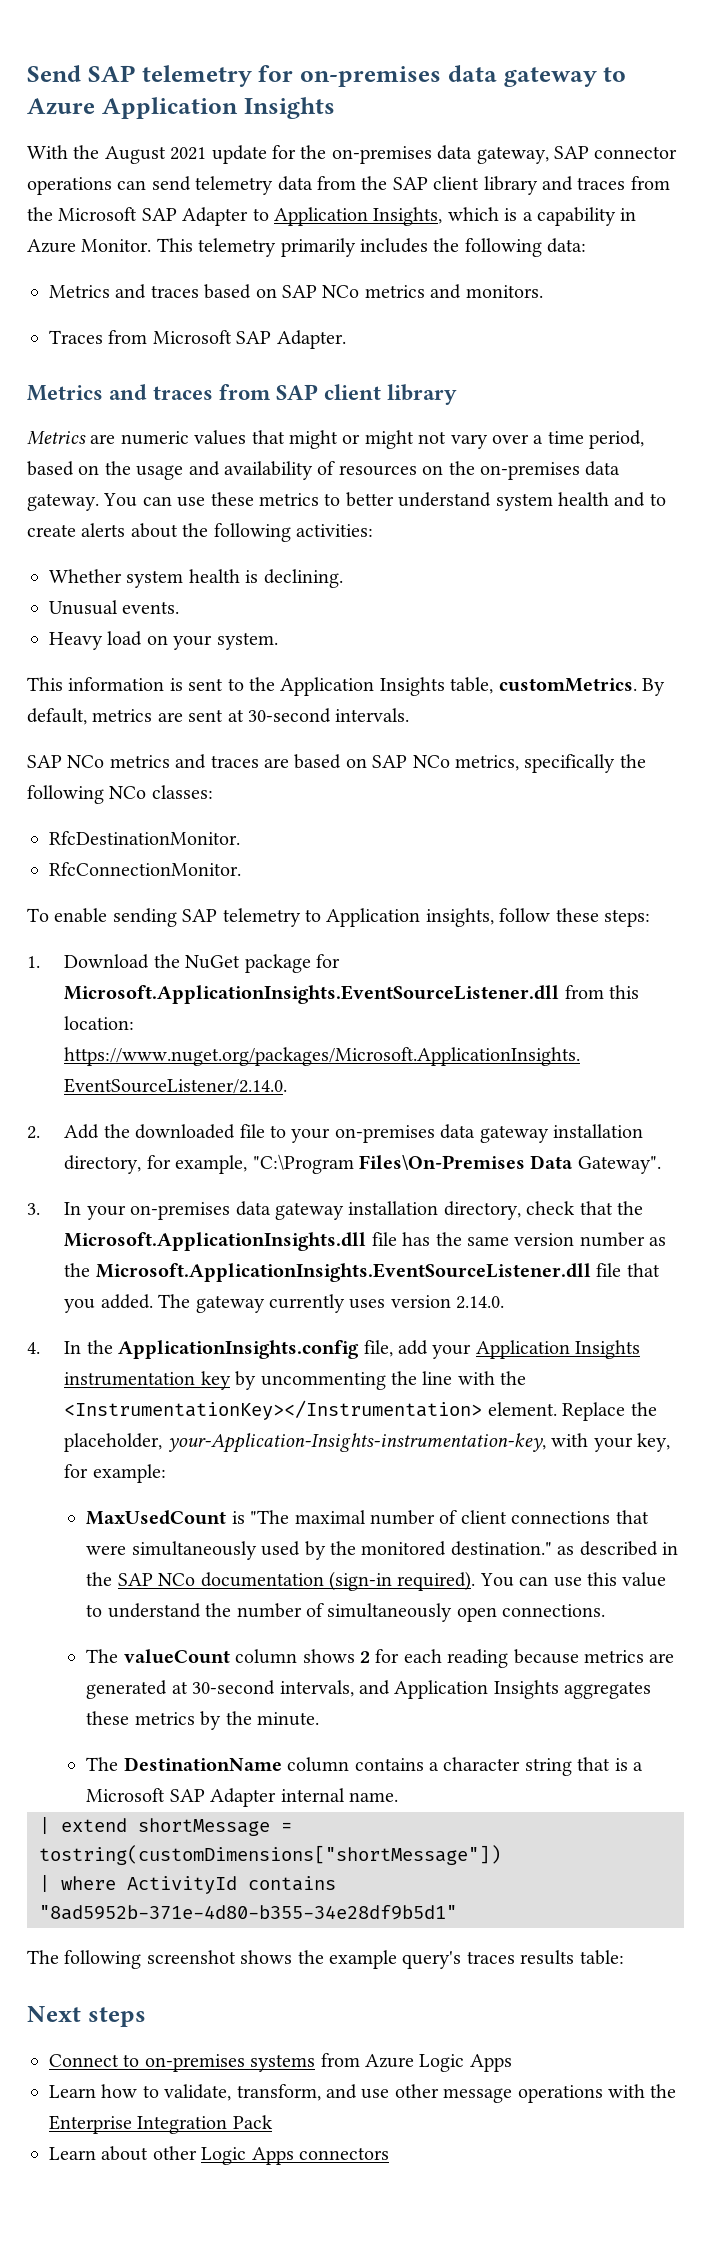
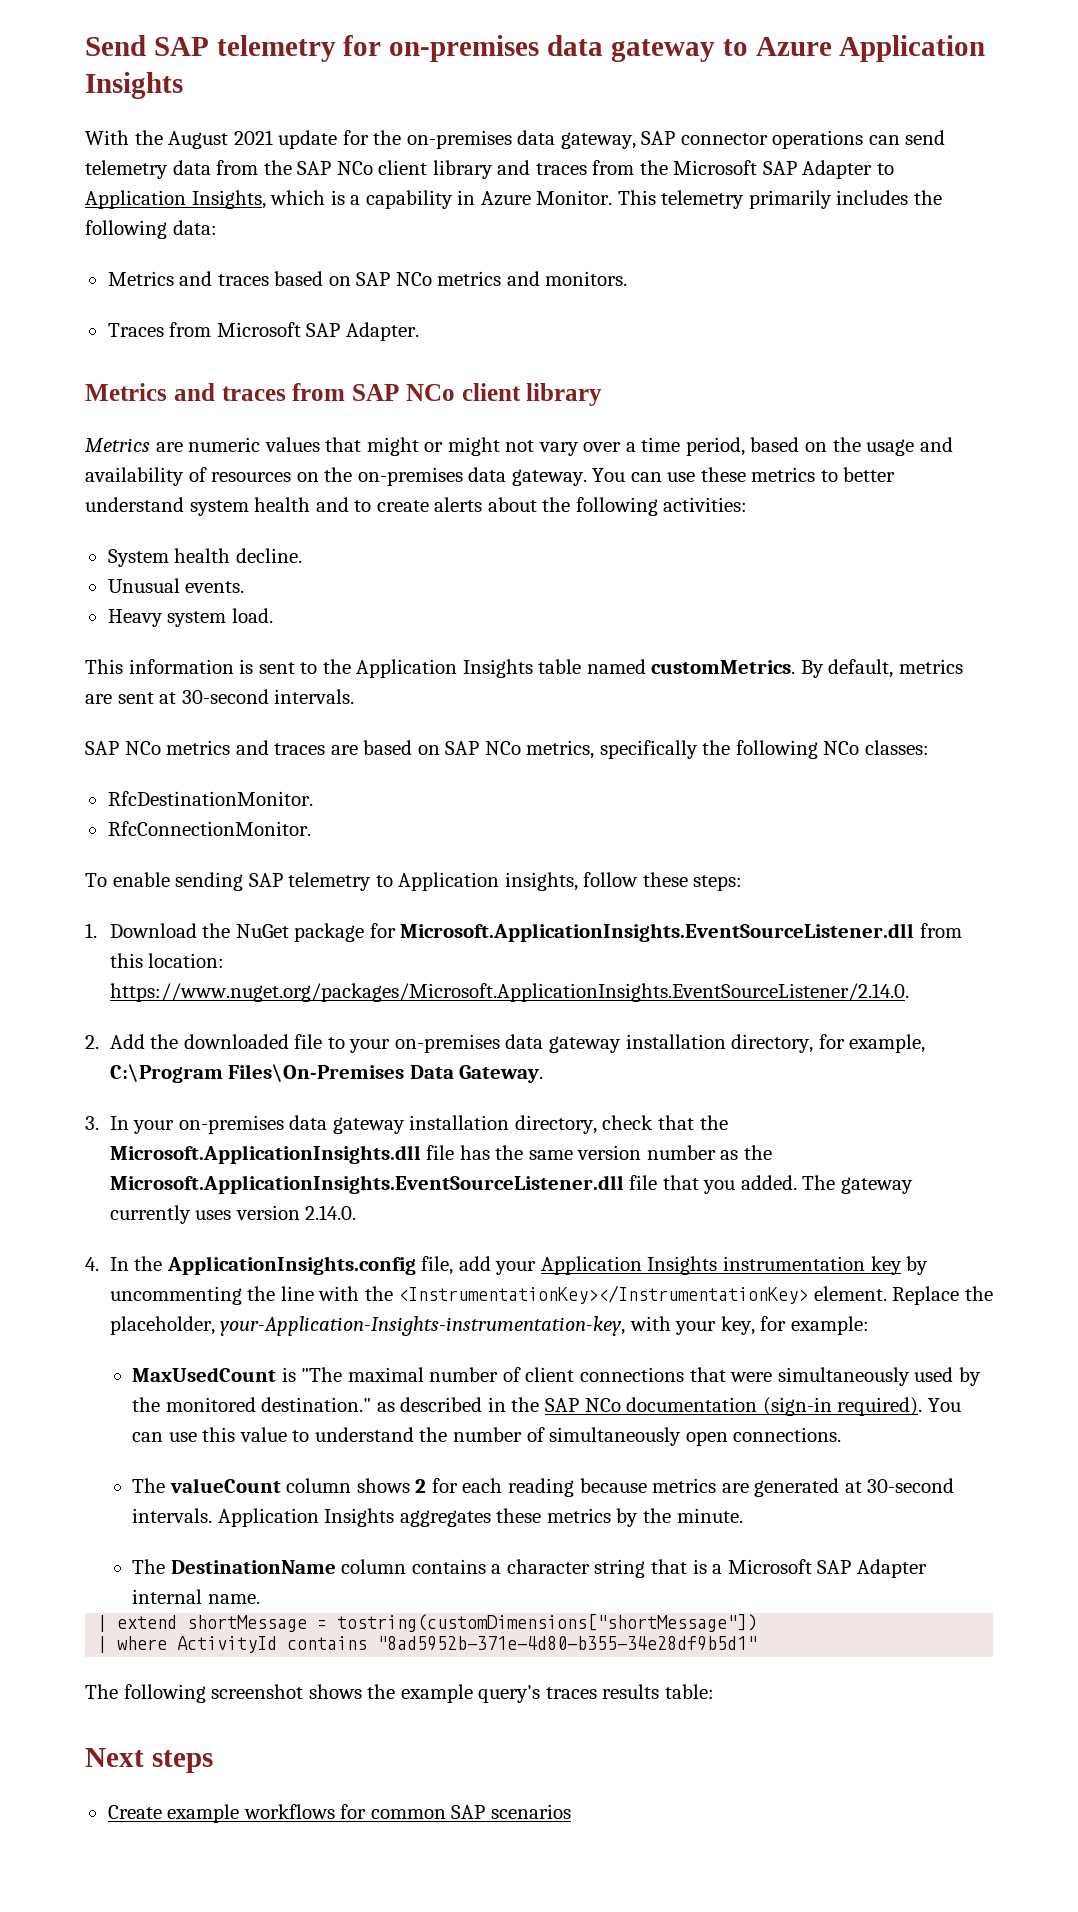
- With the August 2021 update for the on-premises data gateway, SAP connector operations can send telemetry data from the SAP client library and traces from the Microsoft SAP Adapter to Application Insights, which is a capability in Azure Monitor.
+ With the August 2021 update for the on-premises data gateway, SAP connector operations can send telemetry data from the SAP NCo client library and traces from the Microsoft SAP Adapter to Application Insights, which is a capability in Azure Monitor.
- Metrics and traces from SAP client library
+ Metrics and traces from SAP NCo client library
- Whether system health is declining.
+ System health decline.
- Heavy load on your system.
+ Heavy system load.
- This information is sent to the Application Insights table, customMetrics.
+ This information is sent to the Application Insights table named customMetrics.
- 2. Add the downloaded file to your on-premises data gateway installation directory, for example, "C:\Program Files\On-Premises Data Gateway".
+ 2. Add the downloaded file to your on-premises data gateway installation directory, for example, C:\Program Files\On-Premises Data Gateway.
- 4. In the ApplicationInsights.config file, add your Application Insights instrumentation key by uncommenting the line with the <InstrumentationKey></Instrumentation> element.
+ 4. In the ApplicationInsights.config file, add your Application Insights instrumentation key by uncommenting the line with the <InstrumentationKey></InstrumentationKey> element.
- The valueCount column shows 2 for each reading because metrics are generated at 30-second intervals, and Application Insights aggregates these metrics by the minute.
+ The valueCount column shows 2 for each reading because metrics are generated at 30-second intervals. Application Insights aggregates these metrics by the minute.
- Connect to on-premises systems from Azure Logic Apps
- Learn how to validate, transform, and use other message operations with the Enterprise Integration Pack
- Learn about other Logic Apps connectors
+ Create example workflows for common SAP scenarios

